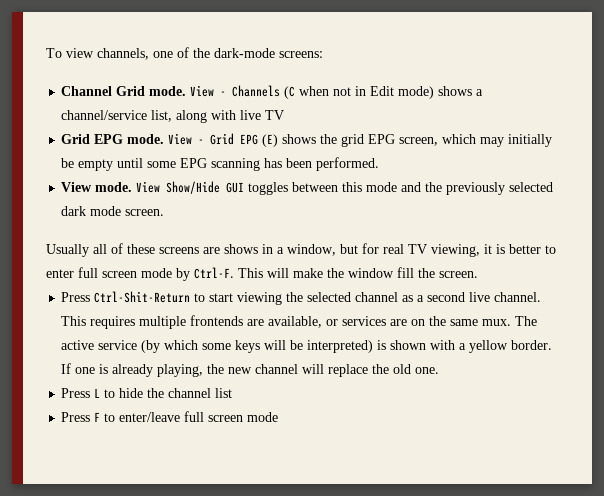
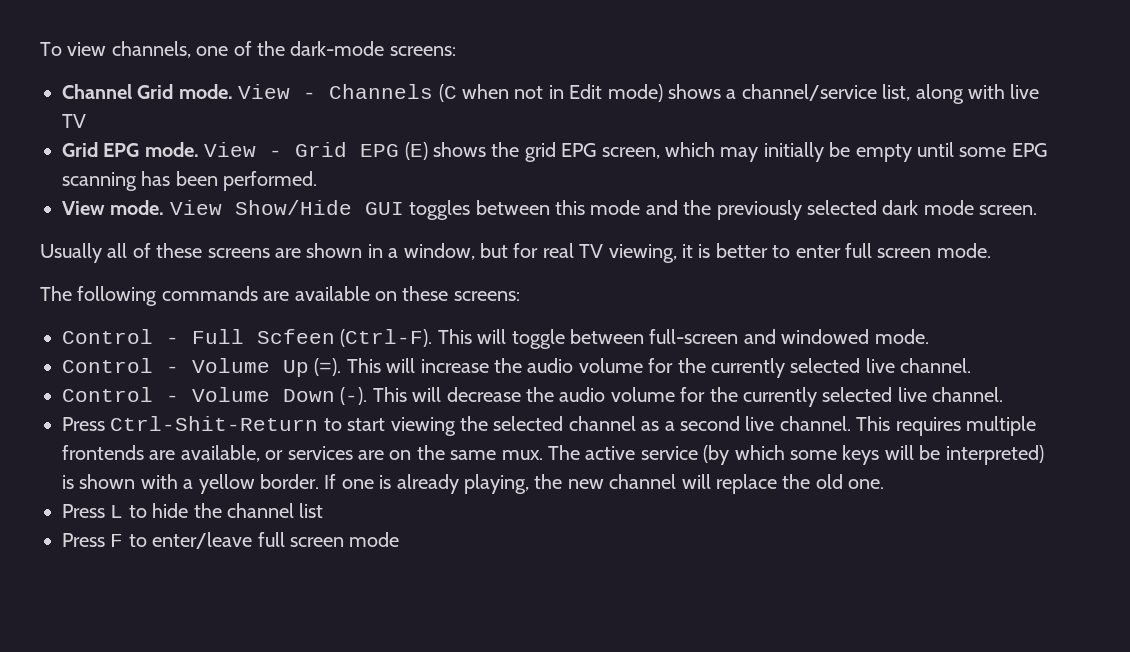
- Usually all of these screens are shows in a window, but for real TV viewing, it is better to enter full screen mode by Ctrl-F. This will make the window fill the screen.
+ Usually all of these screens are shown in a window, but for real TV viewing, it is better to enter full screen mode.
+ The following commands are available on these screens:
+ Control - Full Scfeen (Ctrl-F). This will toggle between full-screen and windowed mode.
+ Control - Volume Up (=). This will increase the audio volume for the currently selected live channel.
+ Control - Volume Down (-). This will decrease the audio volume for the currently selected live channel.

